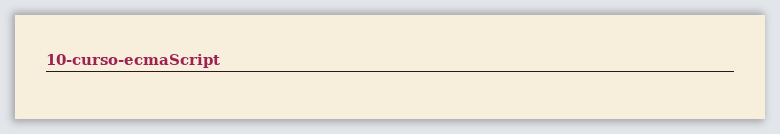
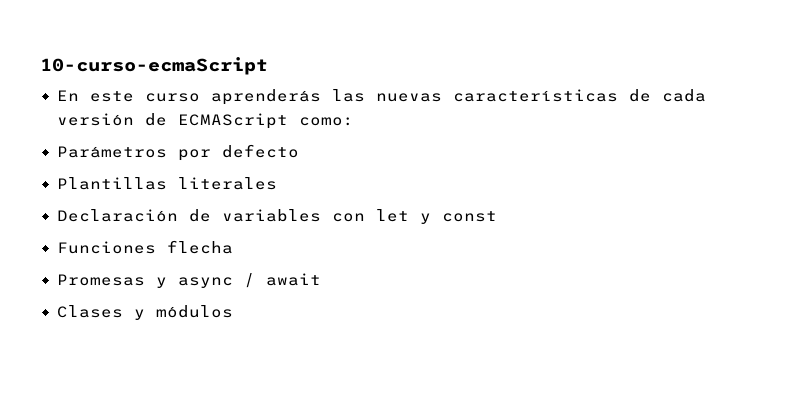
+ En este curso aprenderás las nuevas características de cada versión de ECMAScript como:
+ Parámetros por defecto
+ Plantillas literales
+ Declaración de variables con let y const
+ Funciones flecha
+ Promesas y async / await
+ Clases y módulos

